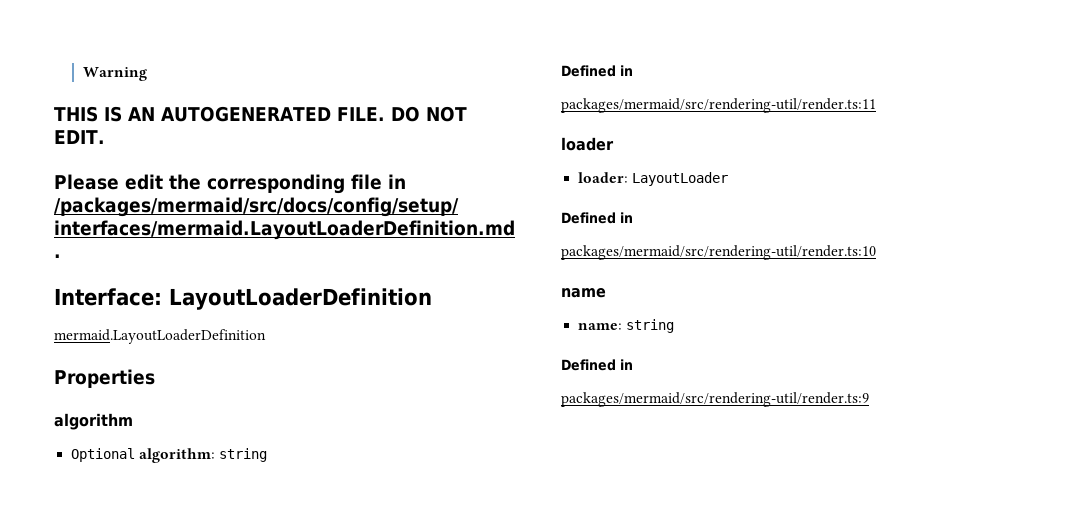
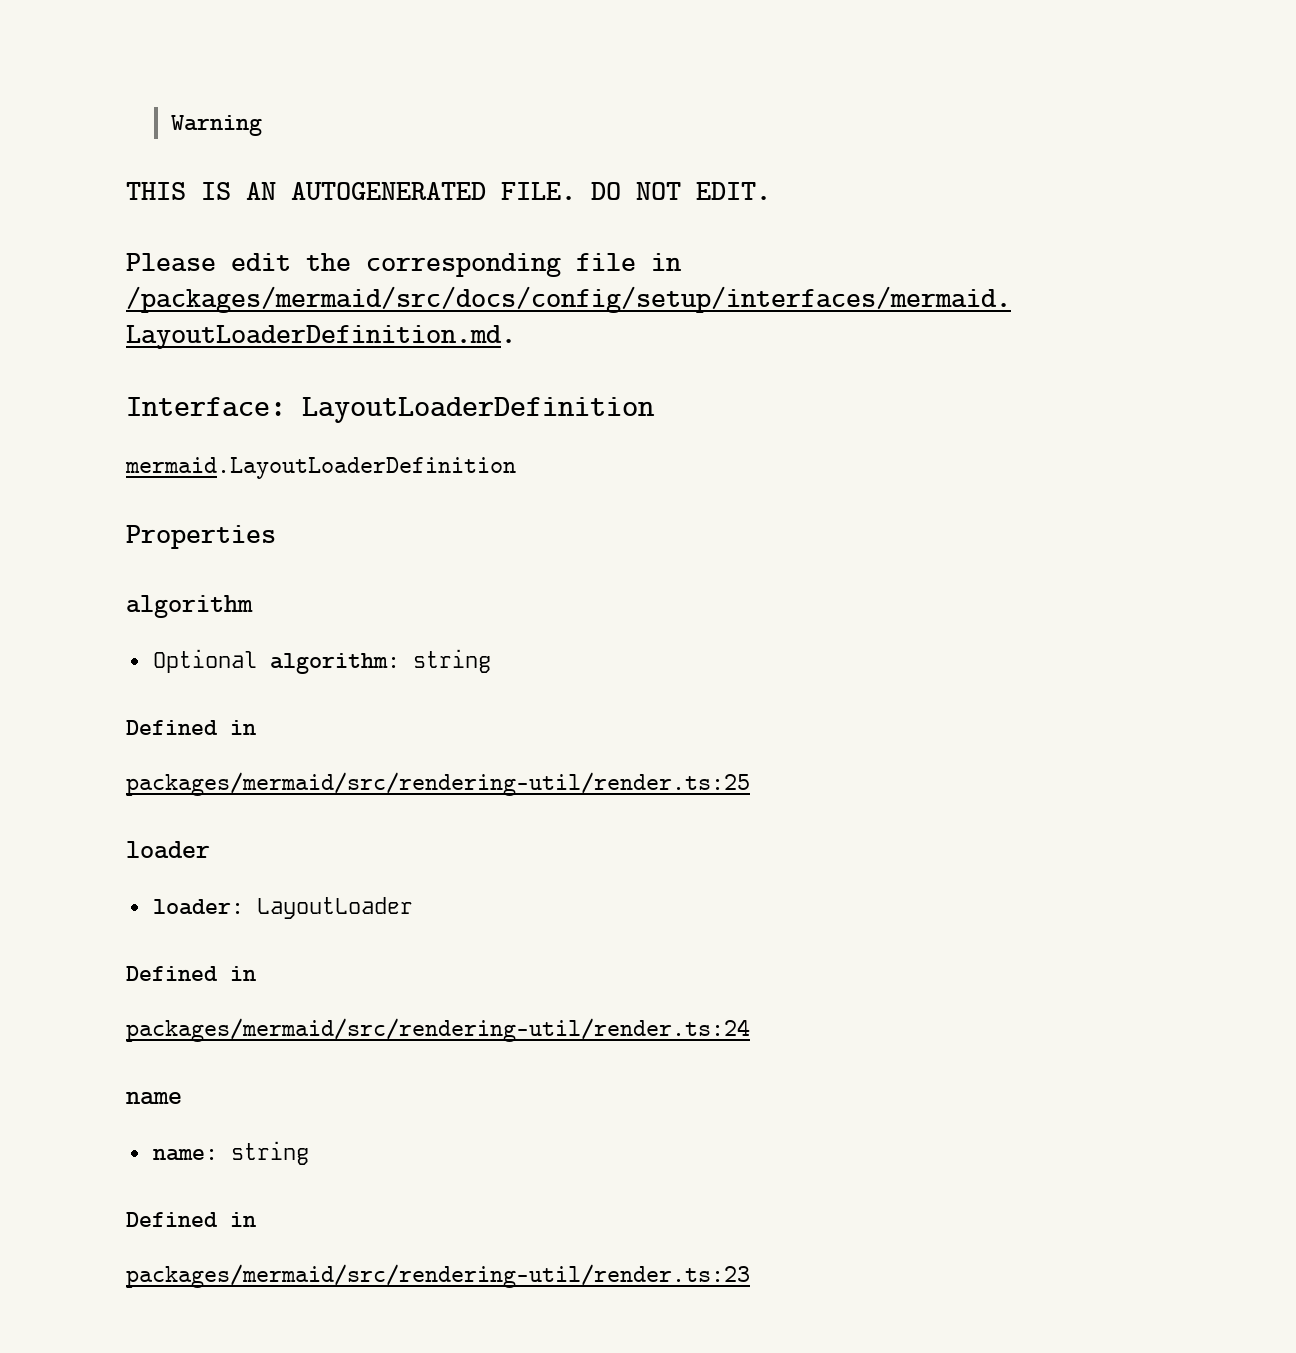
- packages/mermaid/src/rendering-util/render.ts:11
+ packages/mermaid/src/rendering-util/render.ts:25
- packages/mermaid/src/rendering-util/render.ts:10
+ packages/mermaid/src/rendering-util/render.ts:24
- packages/mermaid/src/rendering-util/render.ts:9
+ packages/mermaid/src/rendering-util/render.ts:23

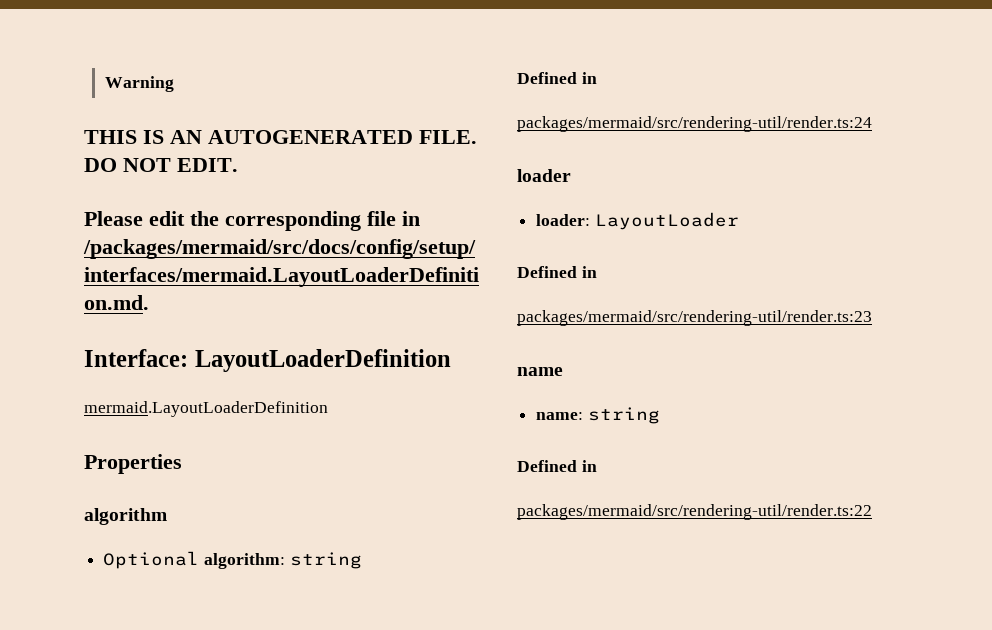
- packages/mermaid/src/rendering-util/render.ts:25
+ packages/mermaid/src/rendering-util/render.ts:24
- packages/mermaid/src/rendering-util/render.ts:24
+ packages/mermaid/src/rendering-util/render.ts:23
- packages/mermaid/src/rendering-util/render.ts:23
+ packages/mermaid/src/rendering-util/render.ts:22

